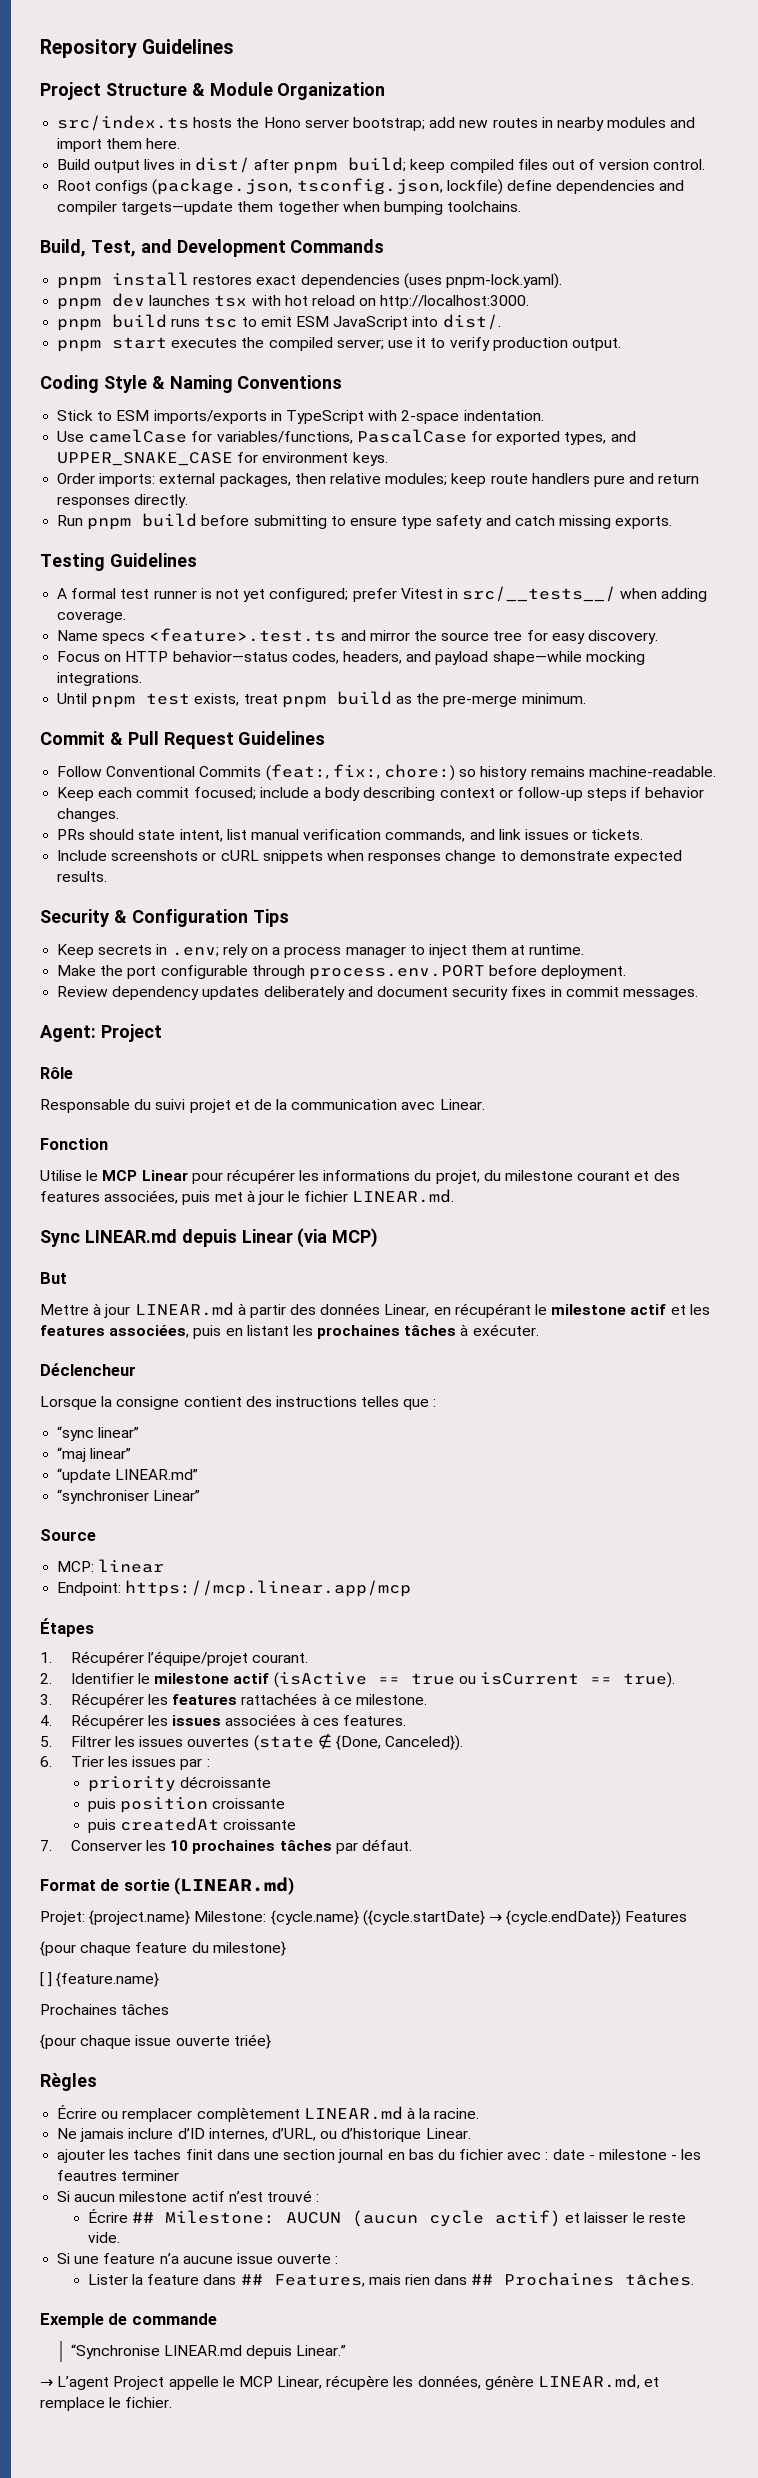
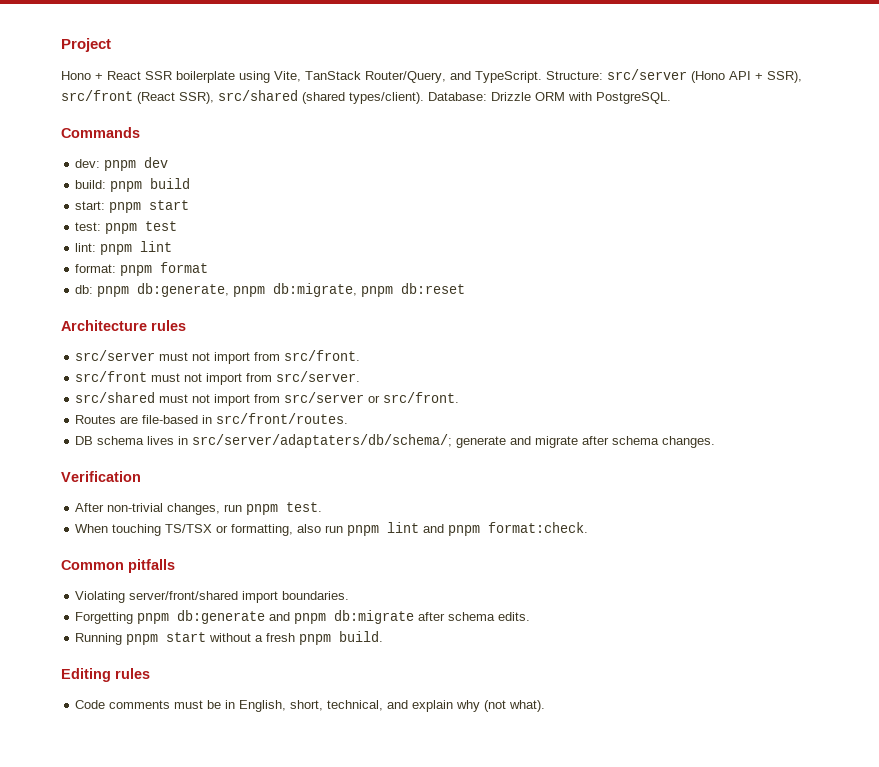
- Repository Guidelines
- Project Structure & Module Organization
- src/index.ts hosts the Hono server bootstrap; add new routes in nearby modules and import them here.
- Build output lives in dist/ after pnpm build; keep compiled files out of version control.
- Root configs (package.json, tsconfig.json, lockfile) define dependencies and compiler targets—update them together when bumping toolchains.
- Build, Test, and Development Commands
- pnpm install restores exact dependencies (uses pnpm-lock.yaml).
- pnpm dev launches tsx with hot reload on http://localhost:3000.
- pnpm build runs tsc to emit ESM JavaScript into dist/.
- pnpm start executes the compiled server; use it to verify production output.
- Coding Style & Naming Conventions
- Stick to ESM imports/exports in TypeScript with 2-space indentation.
- Use camelCase for variables/functions, PascalCase for exported types, and UPPER_SNAKE_CASE for environment keys.
- Order imports: external packages, then relative modules; keep route handlers pure and return responses directly.
- Run pnpm build before submitting to ensure type safety and catch missing exports.
- Testing Guidelines
- A formal test runner is not yet configured; prefer Vitest in src/__tests__/ when adding coverage.
- Name specs <feature>.test.ts and mirror the source tree for easy discovery.
- Focus on HTTP behavior—status codes, headers, and payload shape—while mocking integrations.
- Until pnpm test exists, treat pnpm build as the pre-merge minimum.
- Commit & Pull Request Guidelines
- Follow Conventional Commits (feat:, fix:, chore:) so history remains machine-readable.
- Keep each commit focused; include a body describing context or follow-up steps if behavior changes.
- PRs should state intent, list manual verification commands, and link issues or tickets.
- Include screenshots or cURL snippets when responses change to demonstrate expected results.
- Security & Configuration Tips
- Keep secrets in .env; rely on a process manager to inject them at runtime.
- Make the port configurable through process.env.PORT before deployment.
- Review dependency updates deliberately and document security fixes in commit messages.
- Agent: Project
- Rôle
- Responsable du suivi projet et de la communication avec Linear.
- Fonction
- Utilise le MCP Linear pour récupérer les informations du projet, du milestone courant et des features associées, puis met à jour le fichier LINEAR.md.
- Sync LINEAR.md depuis Linear (via MCP)
- But
- Mettre à jour LINEAR.md à partir des données Linear, en récupérant le milestone actif et les features associées, puis en listant les prochaines tâches à exécuter.
- Déclencheur
- Lorsque la consigne contient des instructions telles que :
- “sync linear”
- “maj linear”
- “update LINEAR.md”
- “synchroniser Linear”
- Source
- MCP: linear
- Endpoint: https://mcp.linear.app/mcp
- Étapes
- 1. Récupérer l’équipe/projet courant.
- 2. Identifier le milestone actif (isActive == true ou isCurrent == true).
- 3. Récupérer les features rattachées à ce milestone.
- 4. Récupérer les issues associées à ces features.
- 5. Filtrer les issues ouvertes (state ∉ {Done, Canceled}).
- 6. Trier les issues par :
- priority décroissante
- puis position croissante
- puis createdAt croissante
- 7. Conserver les 10 prochaines tâches par défaut.
- Format de sortie (LINEAR.md)
- Projet: {project.name} Milestone: {cycle.name} ({cycle.startDate} → {cycle.endDate}) Features
- {pour chaque feature du milestone}
- [ ] {feature.name}
- Prochaines tâches
- {pour chaque issue ouverte triée}
- Règles
- Écrire ou remplacer complètement LINEAR.md à la racine.
- Ne jamais inclure d’ID internes, d’URL, ou d’historique Linear.
- ajouter les taches finit dans une section journal en bas du fichier avec : date - milestone - les feautres terminer
- Si aucun milestone actif n’est trouvé :
- Écrire ## Milestone: AUCUN (aucun cycle actif) et laisser le reste vide.
- Si une feature n’a aucune issue ouverte :
- Lister la feature dans ## Features, mais rien dans ## Prochaines tâches.
- Exemple de commande
- “Synchronise LINEAR.md depuis Linear.”
- → L’agent Project appelle le MCP Linear, récupère les données, génère LINEAR.md, et remplace le fichier.
+ Project
+ Hono + React SSR boilerplate using Vite, TanStack Router/Query, and TypeScript. Structure: src/server (Hono API + SSR), src/front (React SSR), src/shared (shared types/client). Database: Drizzle ORM with PostgreSQL.
+ Commands
+ dev: pnpm dev
+ build: pnpm build
+ start: pnpm start
+ test: pnpm test
+ lint: pnpm lint
+ format: pnpm format
+ db: pnpm db:generate, pnpm db:migrate, pnpm db:reset
+ Architecture rules
+ src/server must not import from src/front.
+ src/front must not import from src/server.
+ src/shared must not import from src/server or src/front.
+ Routes are file-based in src/front/routes.
+ DB schema lives in src/server/adaptaters/db/schema/; generate and migrate after schema changes.
+ Verification
+ After non-trivial changes, run pnpm test.
+ When touching TS/TSX or formatting, also run pnpm lint and pnpm format:check.
+ Common pitfalls
+ Violating server/front/shared import boundaries.
+ Forgetting pnpm db:generate and pnpm db:migrate after schema edits.
+ Running pnpm start without a fresh pnpm build.
+ Editing rules
+ Code comments must be in English, short, technical, and explain why (not what).

